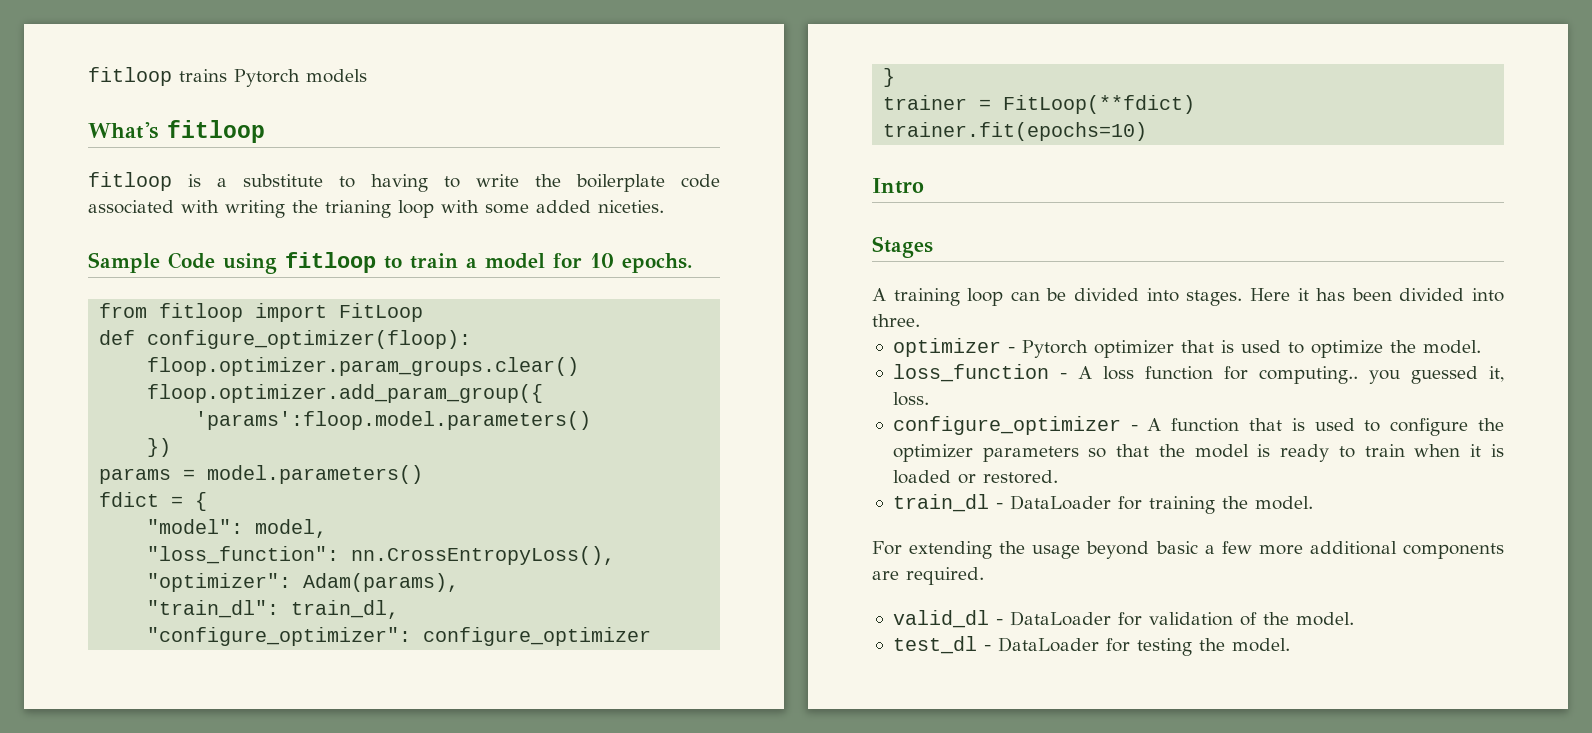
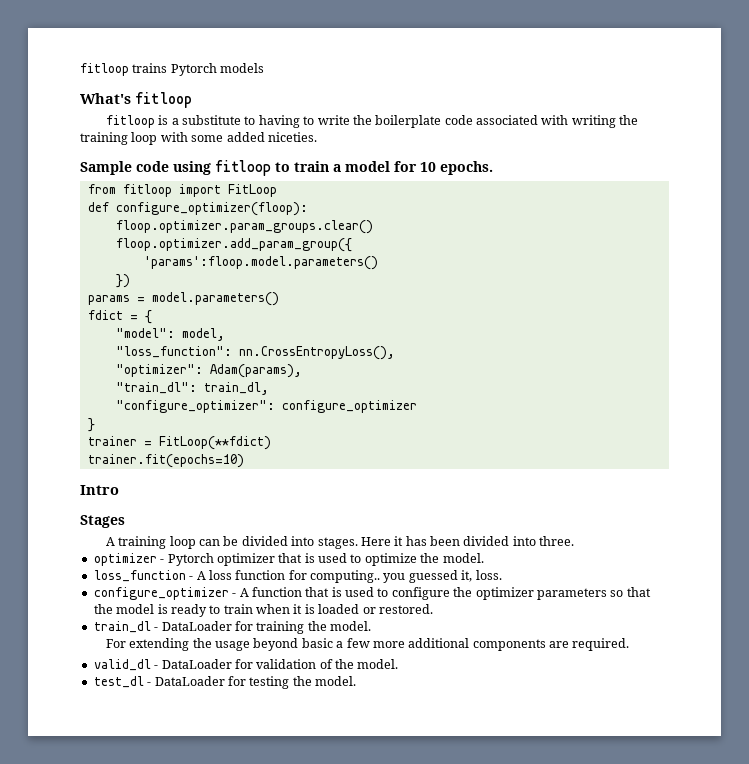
- fitloop is a substitute to having to write the boilerplate code associated with writing the trianing loop with some added niceties.
+ fitloop is a substitute to having to write the boilerplate code associated with writing the training loop with some added niceties.
- Sample Code using fitloop to train a model for 10 epochs.
+ Sample code using fitloop to train a model for 10 epochs.

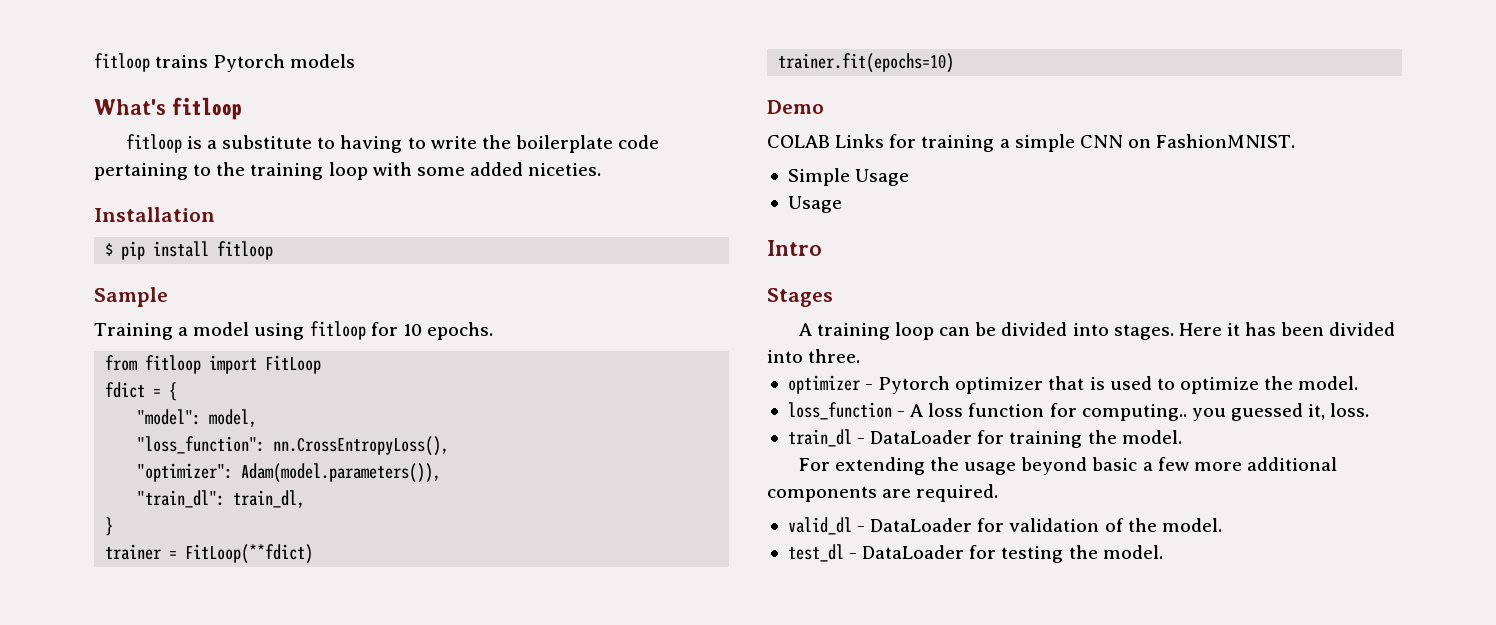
- fitloop is a substitute to having to write the boilerplate code associated with writing the training loop with some added niceties.
+ fitloop is a substitute to having to write the boilerplate code pertaining to the training loop with some added niceties.
- Sample code using fitloop to train a model for 10 epochs.
+ Installation
+ $ pip install fitloop
+ Sample
+ Training a model using fitloop for 10 epochs.
- def configure_optimizer(floop):
- floop.optimizer.param_groups.clear()
- floop.optimizer.add_param_group({
- 'params':floop.model.parameters()
- })
- params = model.parameters()
- "optimizer": Adam(params),
+ "optimizer": Adam(model.parameters()),
- "configure_optimizer": configure_optimizer
+ Demo
+ COLAB Links for training a simple CNN on FashionMNIST.
+ Simple Usage
+ Usage
- configure_optimizer - A function that is used to configure the optimizer parameters so that the model is ready to train when it is loaded or restored.

